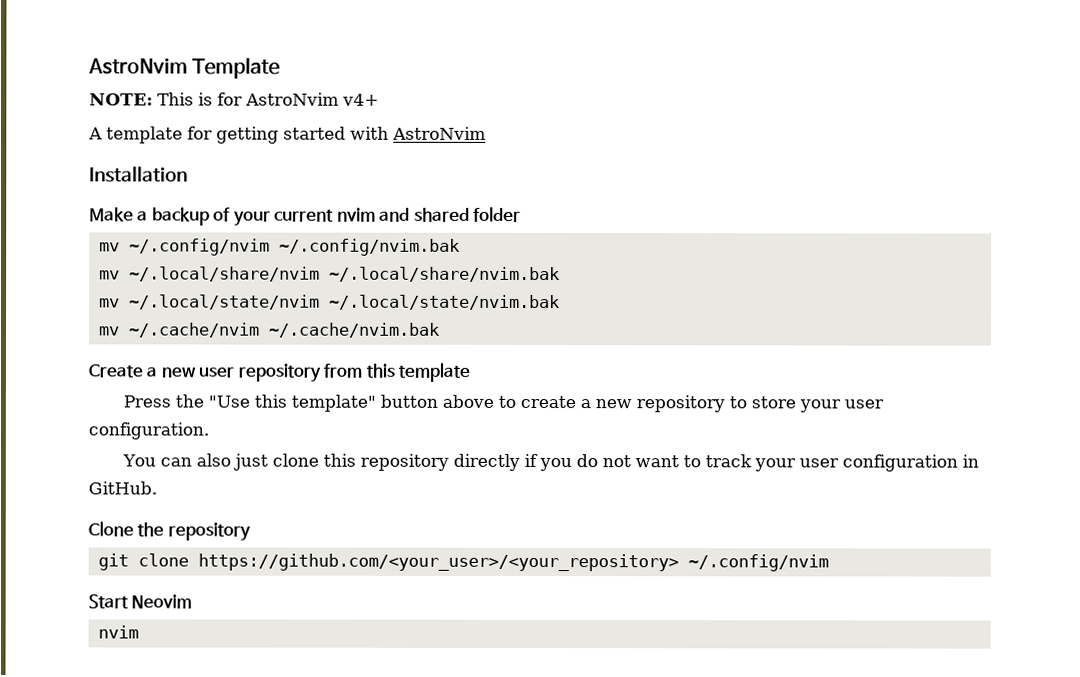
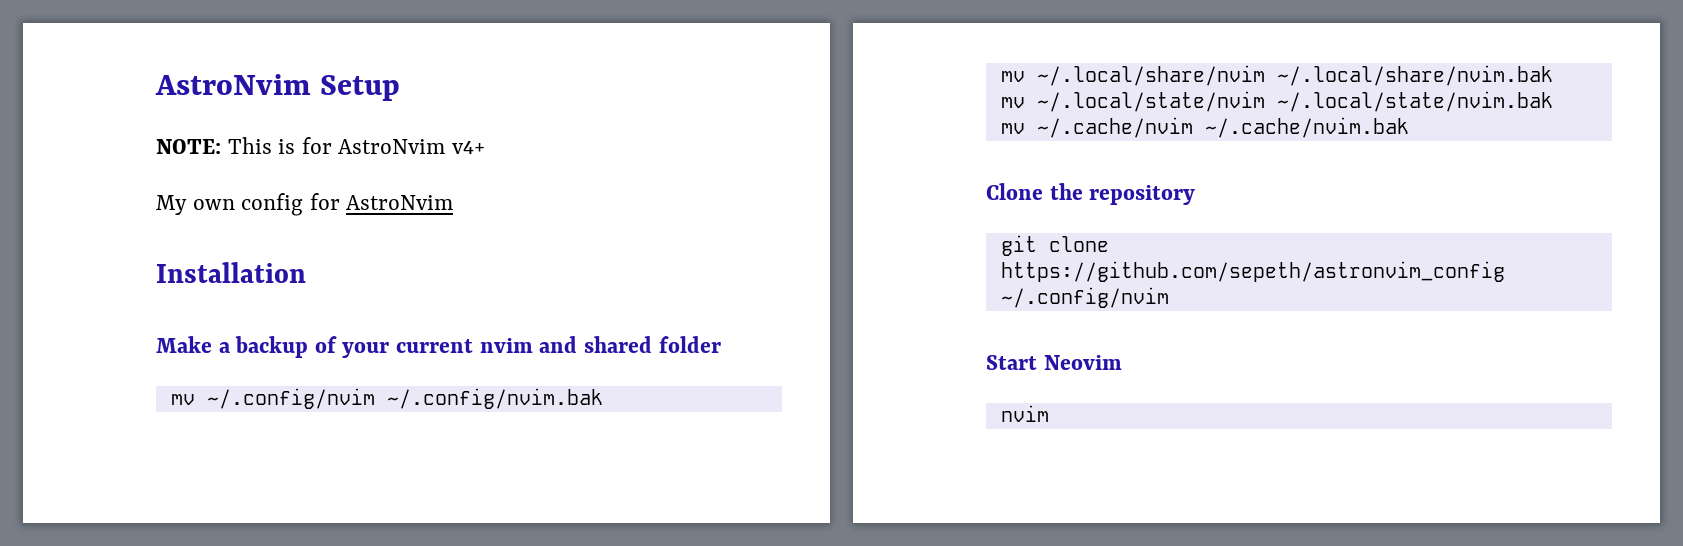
- AstroNvim Template
+ AstroNvim Setup
- A template for getting started with AstroNvim
+ My own config for AstroNvim
- Create a new user repository from this template
- Press the "Use this template" button above to create a new repository to store your user configuration.
- You can also just clone this repository directly if you do not want to track your user configuration in GitHub.
- git clone https://github.com/<your_user>/<your_repository> ~/.config/nvim
+ git clone https://github.com/sepeth/astronvim_config ~/.config/nvim

